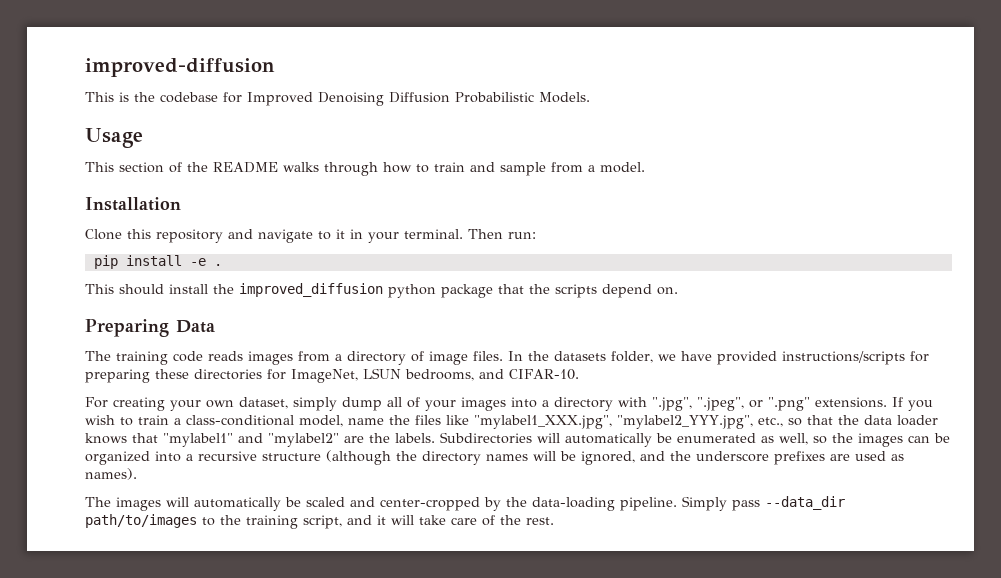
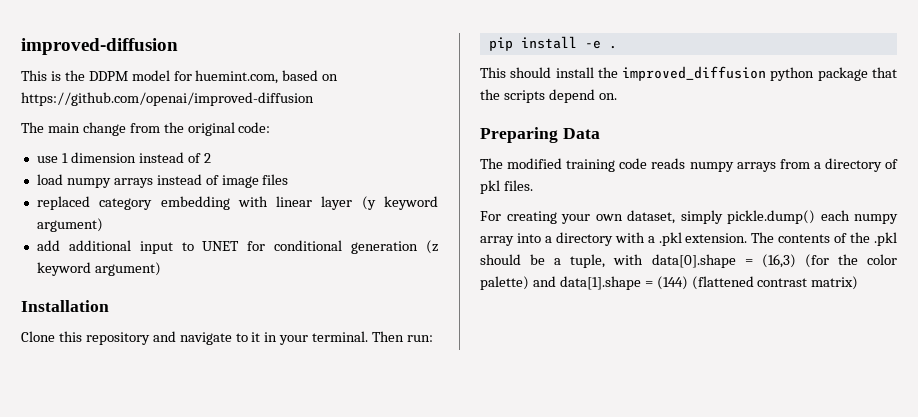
- This is the codebase for Improved Denoising Diffusion Probabilistic Models.
- Usage
- This section of the README walks through how to train and sample from a model.
+ This is the DDPM model for huemint.com, based on https://github.com/openai/improved-diffusion
+ The main change from the original code:
+ use 1 dimension instead of 2
+ load numpy arrays instead of image files
+ replaced category embedding with linear layer (y keyword argument)
+ add additional input to UNET for conditional generation (z keyword argument)
- The training code reads images from a directory of image files. In the datasets folder, we have provided instructions/scripts for preparing these directories for ImageNet, LSUN bedrooms, and CIFAR-10.
+ The modified training code reads numpy arrays from a directory of pkl files.
- For creating your own dataset, simply dump all of your images into a directory with ".jpg", ".jpeg", or ".png" extensions. If you wish to train a class-conditional model, name the files like "mylabel1_XXX.jpg", "mylabel2_YYY.jpg", etc., so that the data loader knows that "mylabel1" and "mylabel2" are the labels. Subdirectories will automatically be enumerated as well, so the images can be organized into a recursive structure (although the directory names will be ignored, and the underscore prefixes are used as names).
- The images will automatically be scaled and center-cropped by the data-loading pipeline. Simply pass --data_dir path/to/images to the training script, and it will take care of the rest.
+ For creating your own dataset, simply pickle.dump() each numpy array into a directory with a .pkl extension. The contents of the .pkl should be a tuple, with data[0].shape = (16,3) (for the color palette) and data[1].shape = (144) (flattened contrast matrix)

